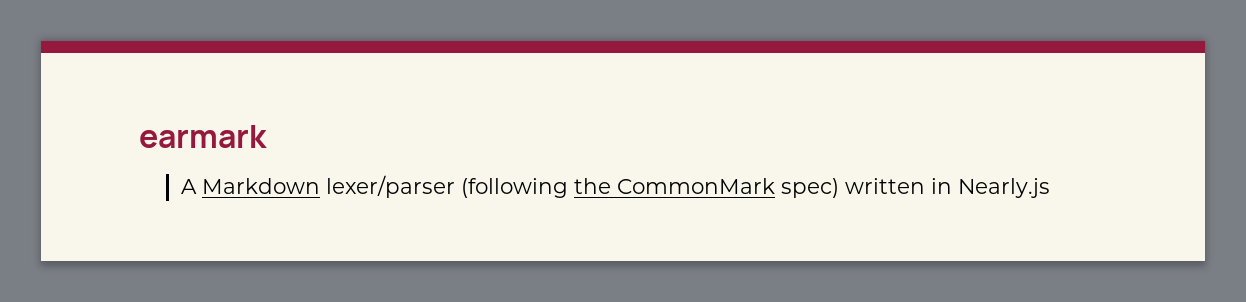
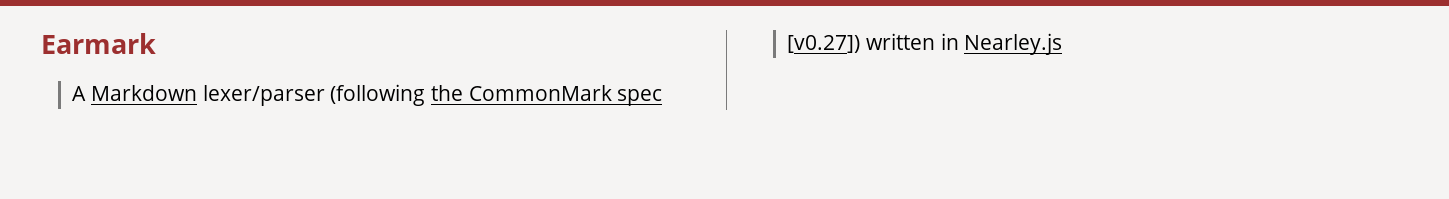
- earmark
+ Earmark
- A Markdown lexer/parser (following the CommonMark spec) written in Nearly.js
+ A Markdown lexer/parser (following the CommonMark spec [v0.27]) written in Nearley.js

